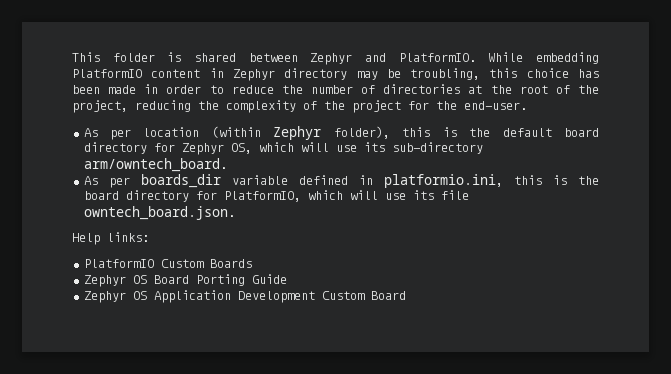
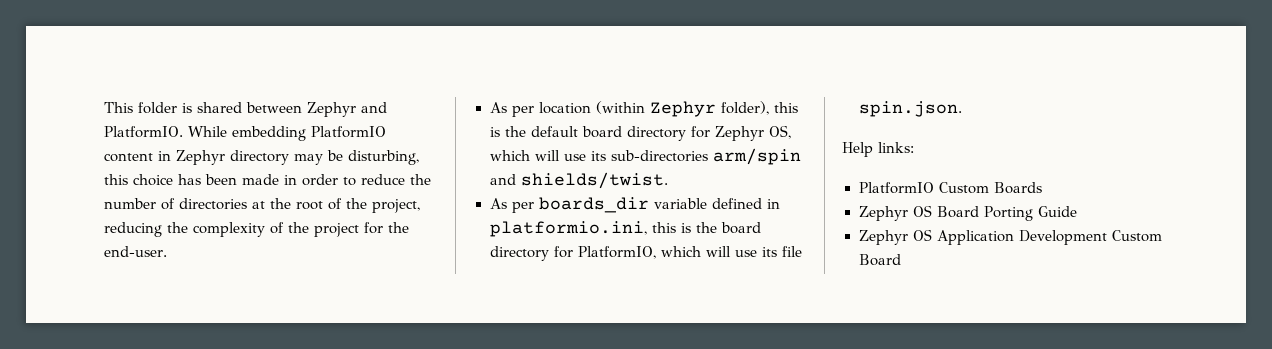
- While embedding PlatformIO content in Zephyr directory may be troubling, this choice has been made in order to reduce the number of directories at the root of the project, reducing the complexity of the project for the end-user.
+ While embedding PlatformIO content in Zephyr directory may be disturbing, this choice has been made in order to reduce the number of directories at the root of the project, reducing the complexity of the project for the end-user.
- As per location (within Zephyr folder), this is the default board directory for Zephyr OS, which will use its sub-directory arm/owntech_board.
+ As per location (within Zephyr folder), this is the default board directory for Zephyr OS, which will use its sub-directories arm/spin and shields/twist.
- As per boards_dir variable defined in platformio.ini, this is the board directory for PlatformIO, which will use its file owntech_board.json.
+ As per boards_dir variable defined in platformio.ini, this is the board directory for PlatformIO, which will use its file spin.json.

